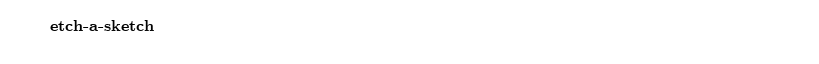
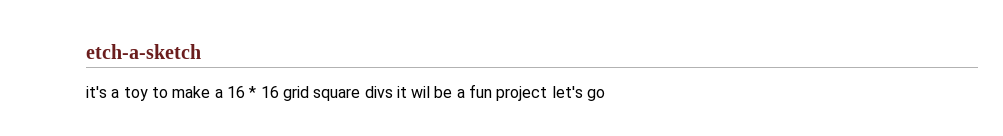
+ it's a toy to make a 16 * 16 grid square divs it wil be a fun project let's go

